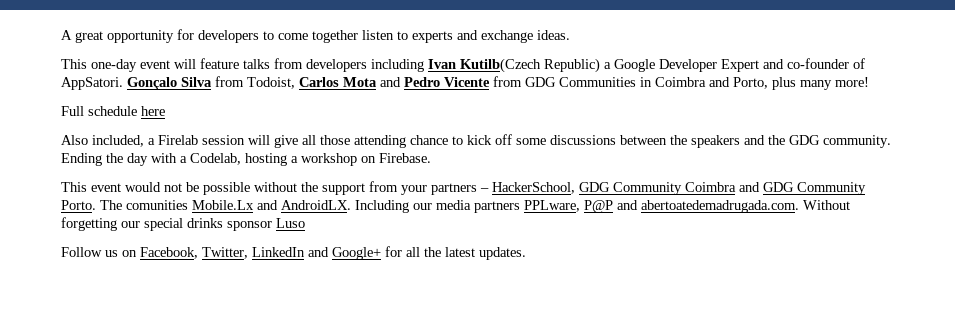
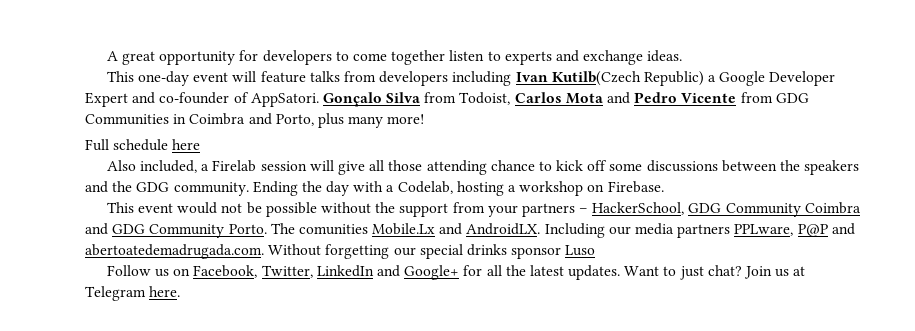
+ Want to just chat? Join us at Telegram here.

